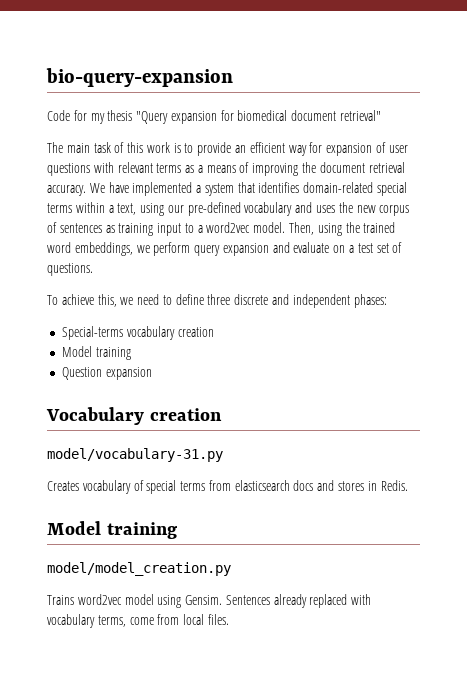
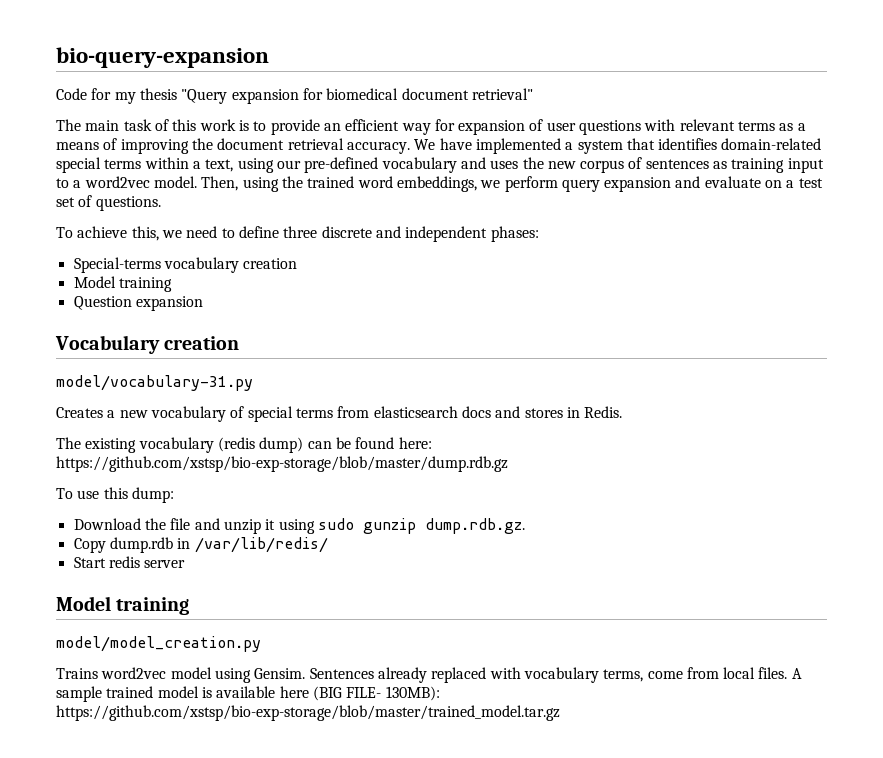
- Creates vocabulary of special terms from elasticsearch docs and stores in Redis.
+ Creates a new vocabulary of special terms from elasticsearch docs and stores in Redis.
+ The existing vocabulary (redis dump) can be found here: https://github.com/xstsp/bio-exp-storage/blob/master/dump.rdb.gz
+ To use this dump:
+ Download the file and unzip it using sudo gunzip dump.rdb.gz.
+ Copy dump.rdb in /var/lib/redis/
+ Start redis server
+ A sample trained model is available here (BIG FILE- 130MB): https://github.com/xstsp/bio-exp-storage/blob/master/trained_model.tar.gz

